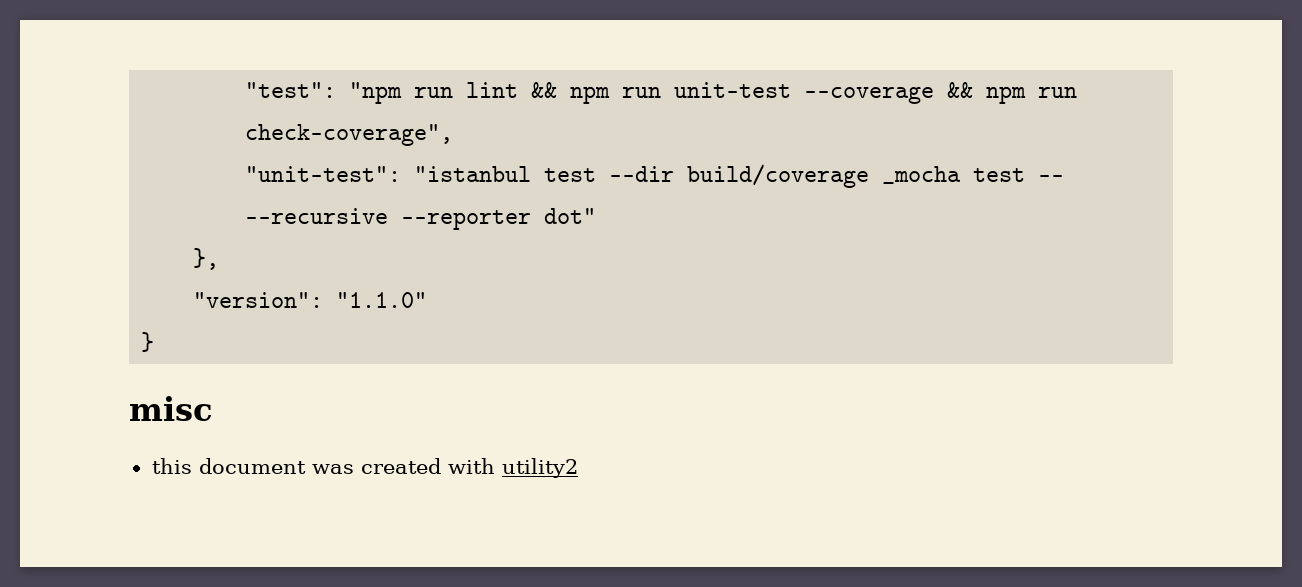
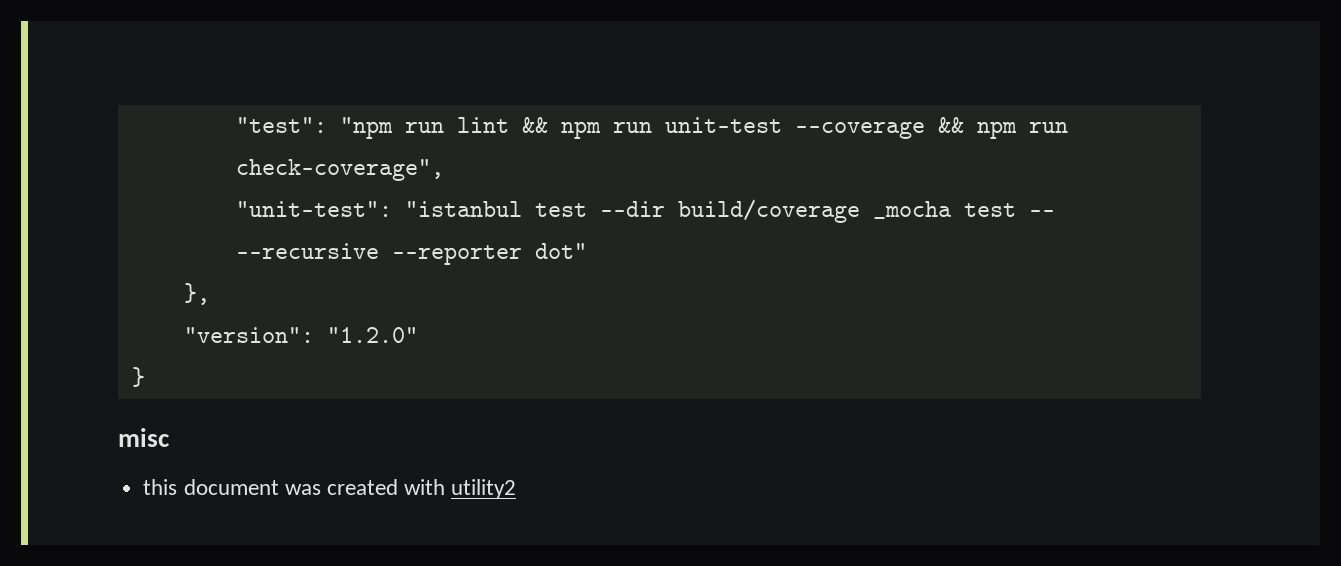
- "version": "1.1.0"
+ "version": "1.2.0"

